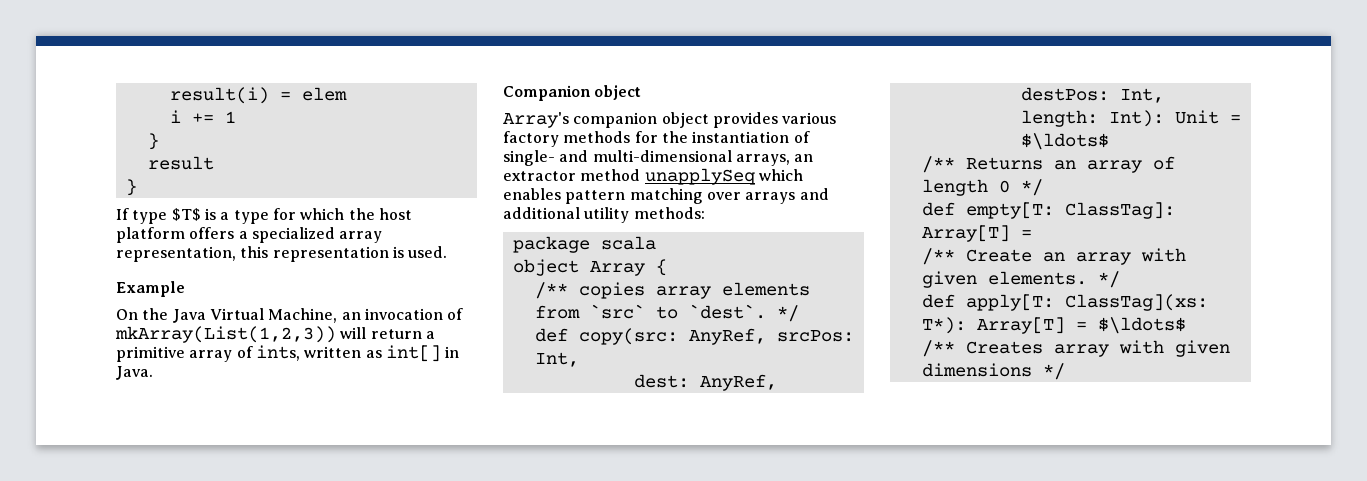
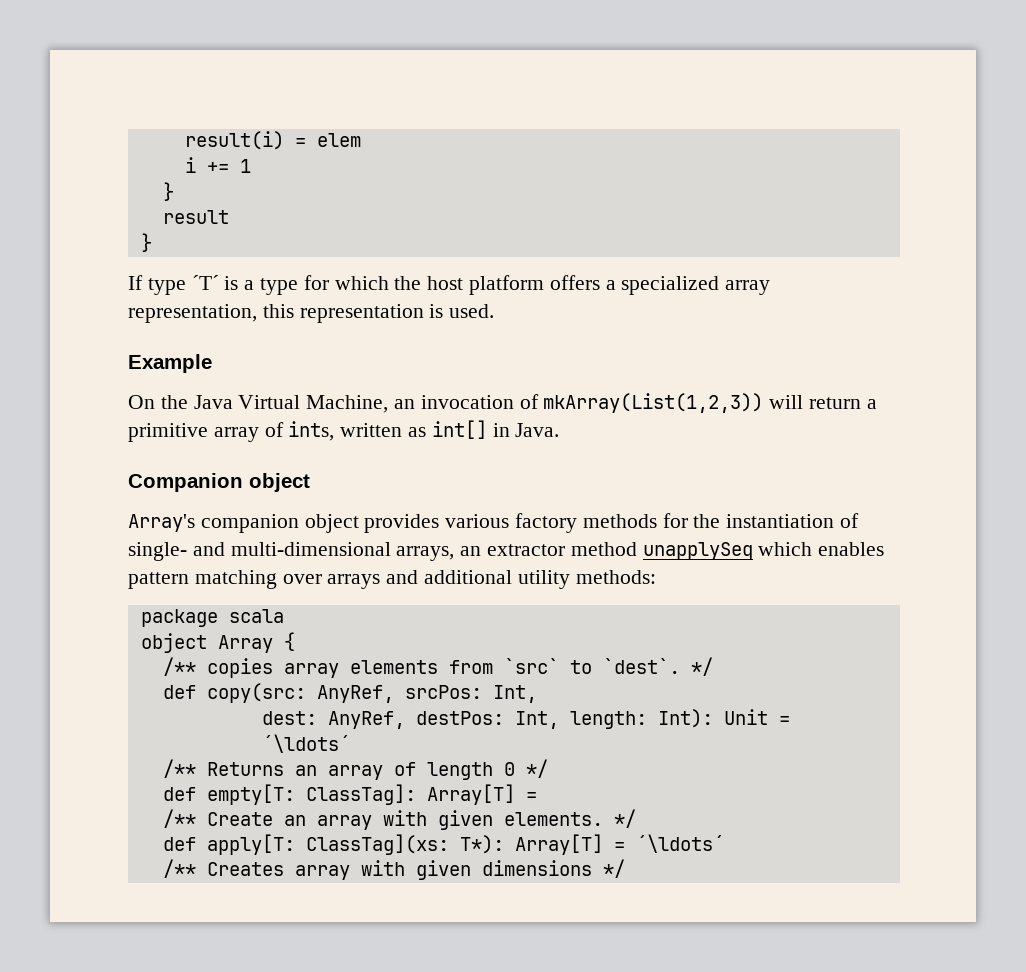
- If type $T$ is a type for which the host platform offers a specialized array representation, this representation is used.
+ If type ´T´ is a type for which the host platform offers a specialized array representation, this representation is used.
- dest: AnyRef, destPos: Int, length: Int): Unit = $\ldots$
+ dest: AnyRef, destPos: Int, length: Int): Unit = ´\ldots´
- def apply[T: ClassTag](xs: T*): Array[T] = $\ldots$
+ def apply[T: ClassTag](xs: T*): Array[T] = ´\ldots´

